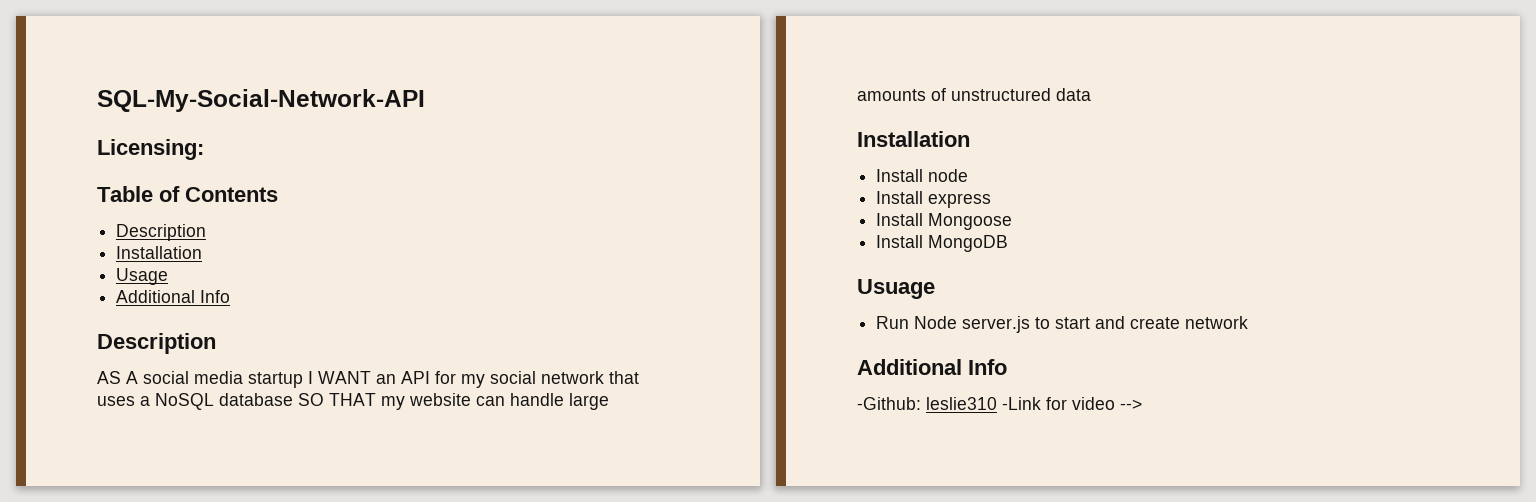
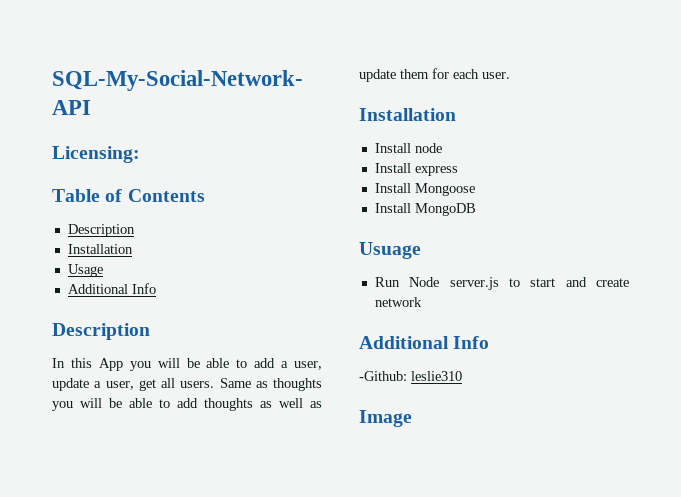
- AS A social media startup I WANT an API for my social network that uses a NoSQL database SO THAT my website can handle large amounts of unstructured data
+ In this App you will be able to add a user, update a user, get all users. Same as thoughts you will be able to add thoughts as well as update them for each user.
- -Github: leslie310 -Link for video -->
+ -Github: leslie310
+ Image

